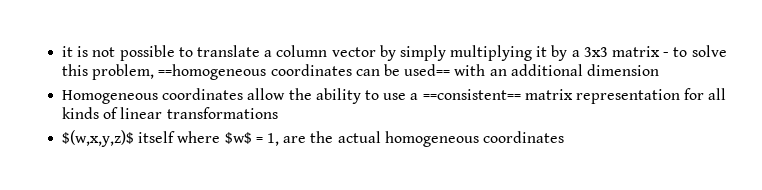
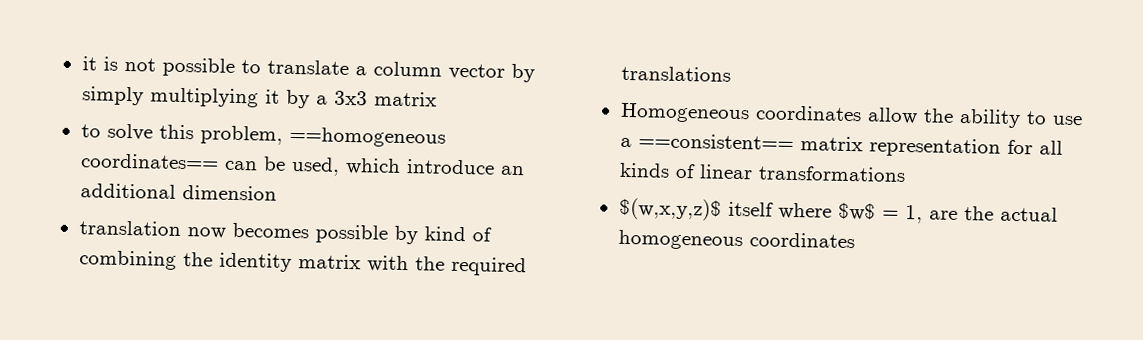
- it is not possible to translate a column vector by simply multiplying it by a 3x3 matrix - to solve this problem, ==homogeneous coordinates can be used== with an additional dimension
+ it is not possible to translate a column vector by simply multiplying it by a 3x3 matrix
+ to solve this problem, ==homogeneous coordinates== can be used, which introduce an additional dimension
+ translation now becomes possible by kind of combining the identity matrix with the required translations

